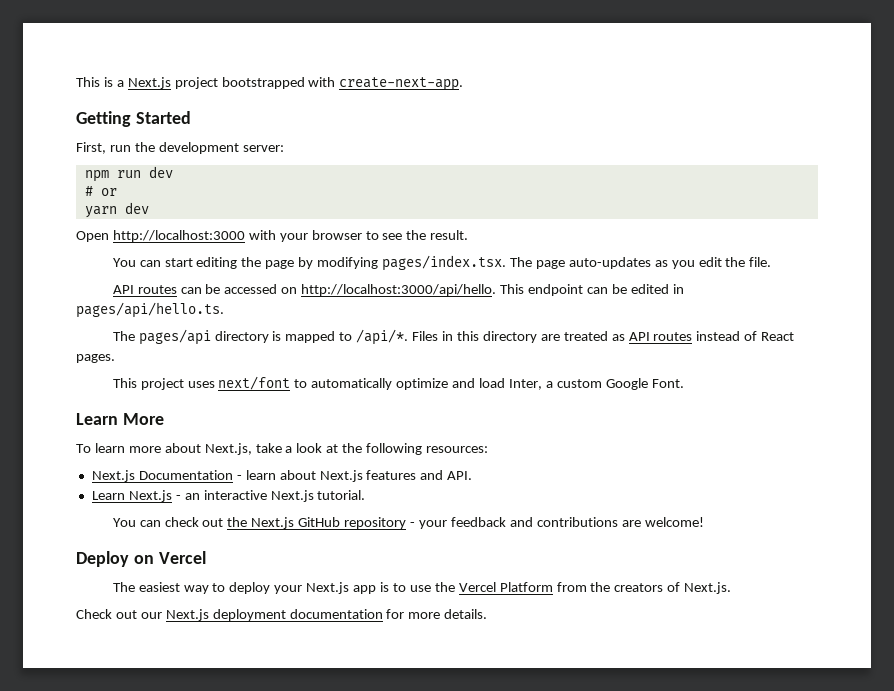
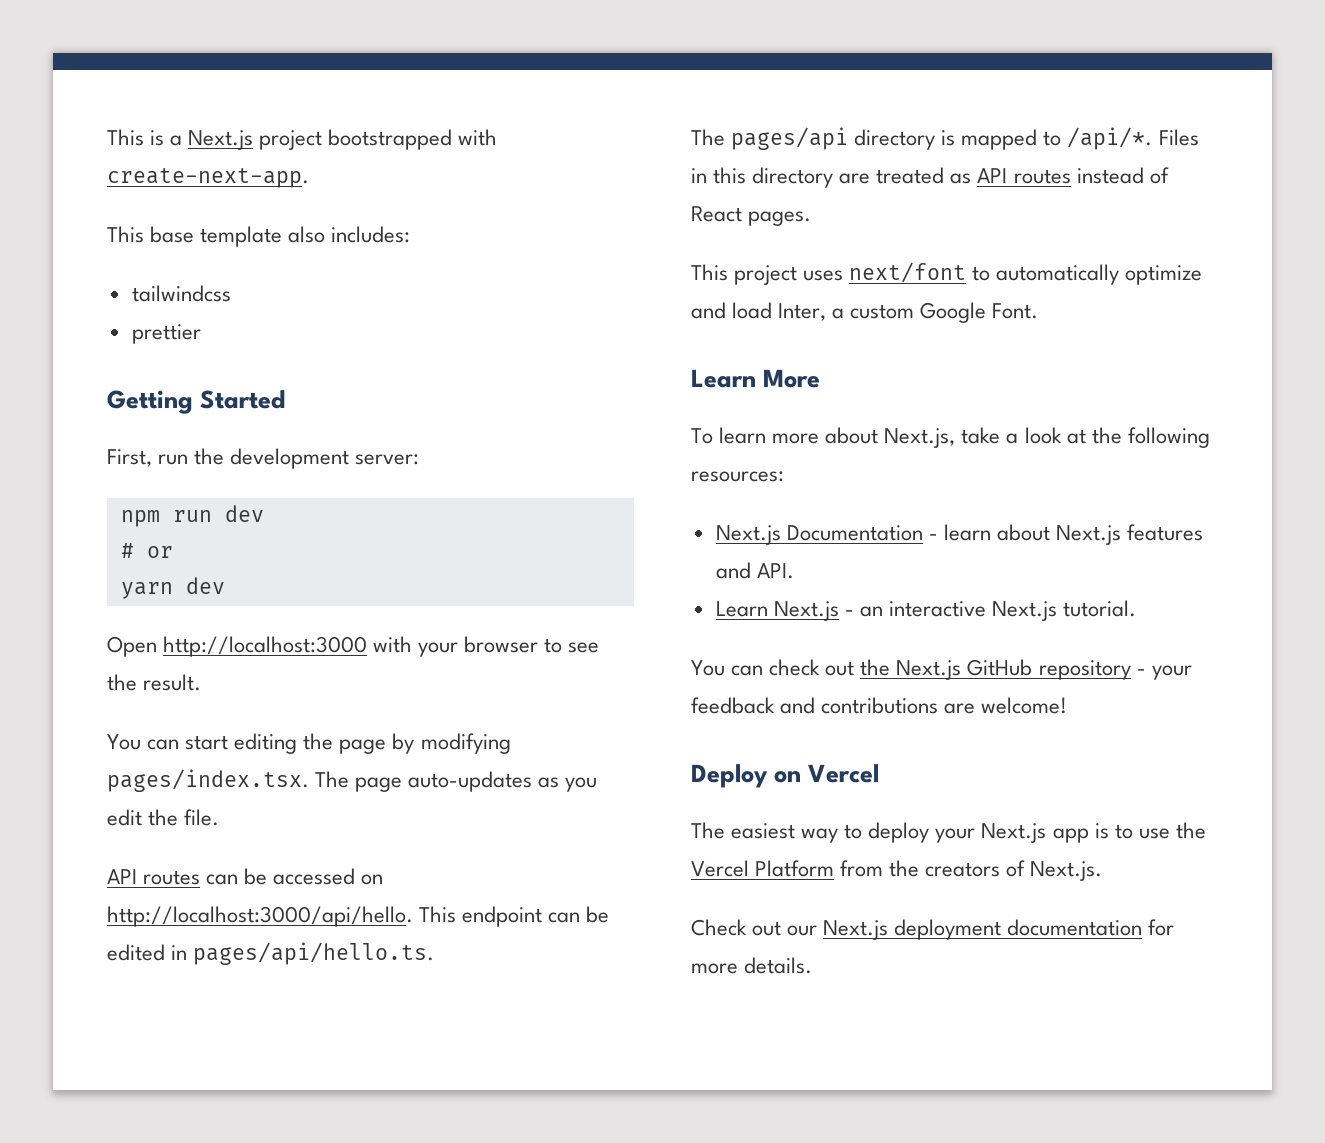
+ This base template also includes:
+ tailwindcss
+ prettier

